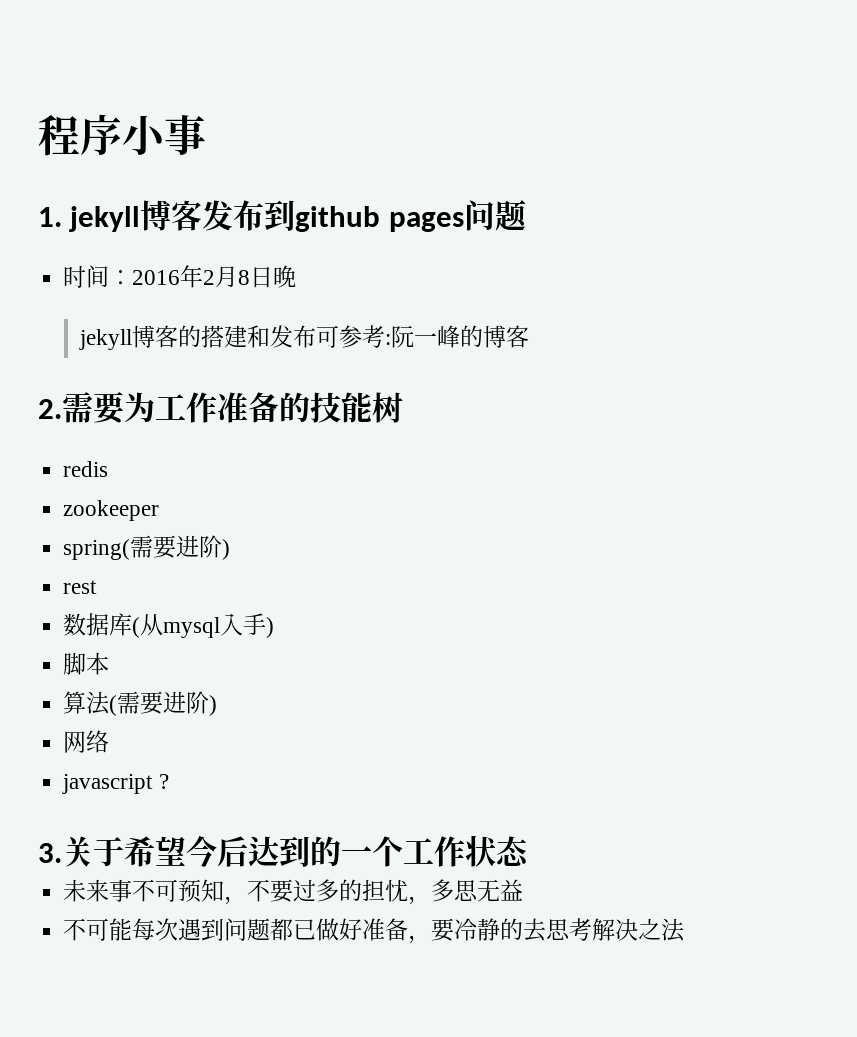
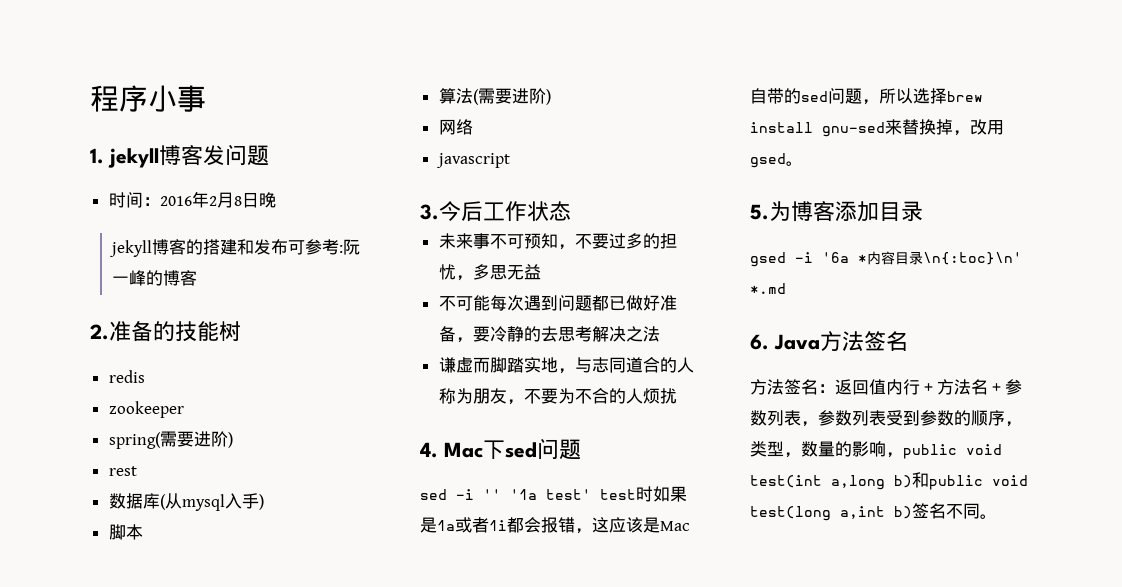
- 1. jekyll博客发布到github pages问题
+ 1. jekyll博客发问题
- 2.需要为工作准备的技能树
+ 2.准备的技能树
- javascript ?
+ javascript
- 3.关于希望今后达到的一个工作状态
+ 3.今后工作状态
+ 谦虚而脚踏实地，与志同道合的人称为朋友，不要为不合的人烦扰
+ 4. Mac下sed问题
+ sed -i '' '1a test' test时如果是1a或者1i都会报错，这应该是Mac自带的sed问题，所以选择brew install gnu-sed来替换掉，改用gsed。
+ 5.为博客添加目录
+ gsed -i '6a *内容目录\n{:toc}\n' *.md
+ 6. Java方法签名
+ 方法签名：返回值内行＋方法名＋参数列表，参数列表受到参数的顺序，类型，数量的影响，public void test(int a,long b)和public void test(long a,int b)签名不同。

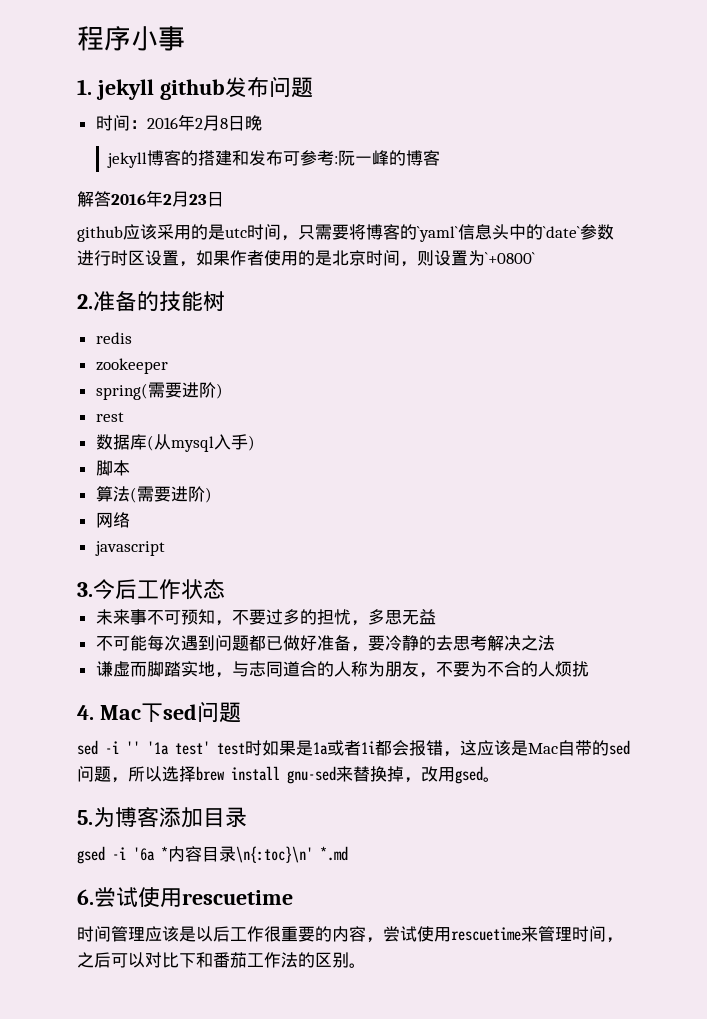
- 1. jekyll博客发问题
+ 1. jekyll github发布问题
+ 解答2016年2月23日
+ github应该采用的是utc时间，只需要将博客的`yaml`信息头中的`date`参数进行时区设置，如果作者使用的是北京时间，则设置为`+0800`
- 6. Java方法签名
- 方法签名：返回值内行＋方法名＋参数列表，参数列表受到参数的顺序，类型，数量的影响，public void test(int a,long b)和public void test(long a,int b)签名不同。
+ 6.尝试使用rescuetime
+ 时间管理应该是以后工作很重要的内容，尝试使用rescuetime来管理时间，之后可以对比下和番茄工作法的区别。

